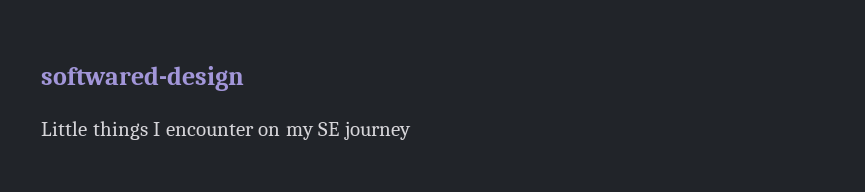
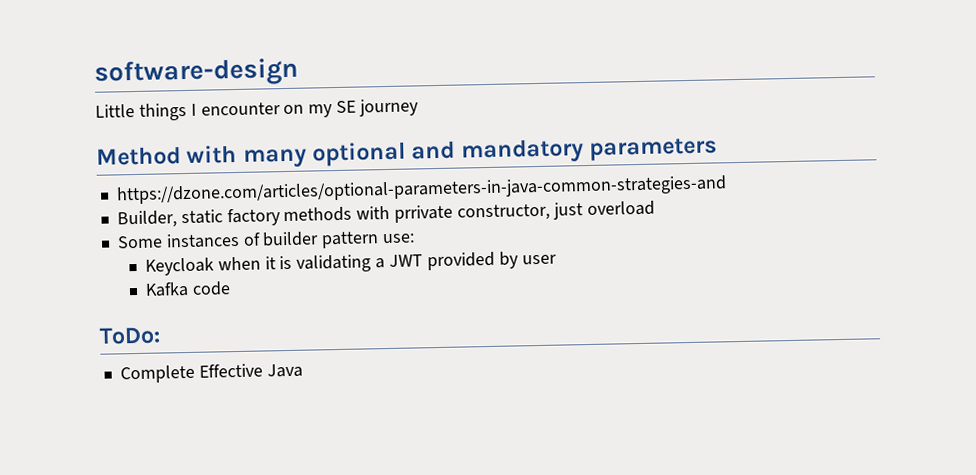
- softwared-design
+ software-design
+ Method with many optional and mandatory parameters
+ https://dzone.com/articles/optional-parameters-in-java-common-strategies-and
+ Builder, static factory methods with prrivate constructor, just overload
+ Some instances of builder pattern use:
+ Keycloak when it is validating a JWT provided by user
+ Kafka code
+ ToDo:
+ Complete Effective Java

